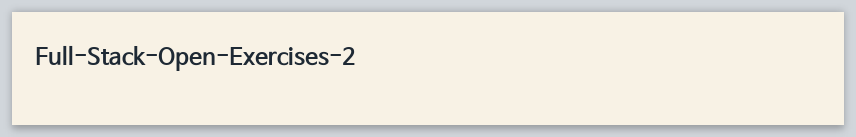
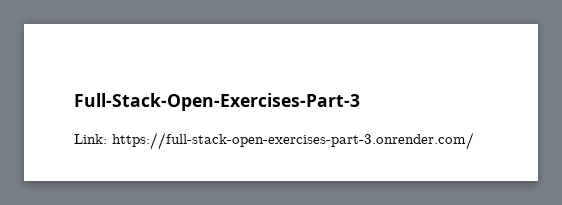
- Full-Stack-Open-Exercises-2
+ Full-Stack-Open-Exercises-Part-3
+ Link: https://full-stack-open-exercises-part-3.onrender.com/

